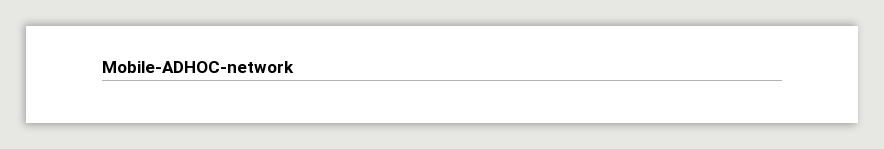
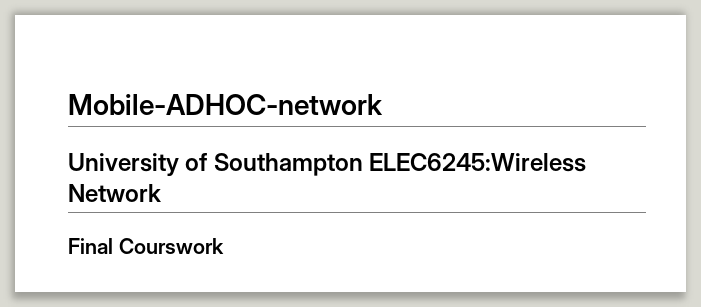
+ University of Southampton ELEC6245:Wireless Network
+ Final Courswork

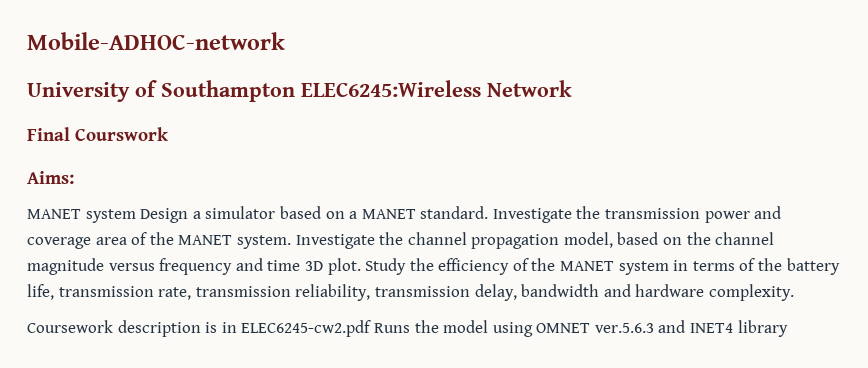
+ Aims:
+ MANET system Design a simulator based on a MANET standard. Investigate the transmission power and coverage area of the MANET system. Investigate the channel propagation model, based on the channel magnitude versus frequency and time 3D plot. Study the efficiency of the MANET system in terms of the battery life, transmission rate, transmission reliability, transmission delay, bandwidth and hardware complexity.
+ Coursework description is in ELEC6245-cw2.pdf Runs the model using OMNET ver.5.6.3 and INET4 library

